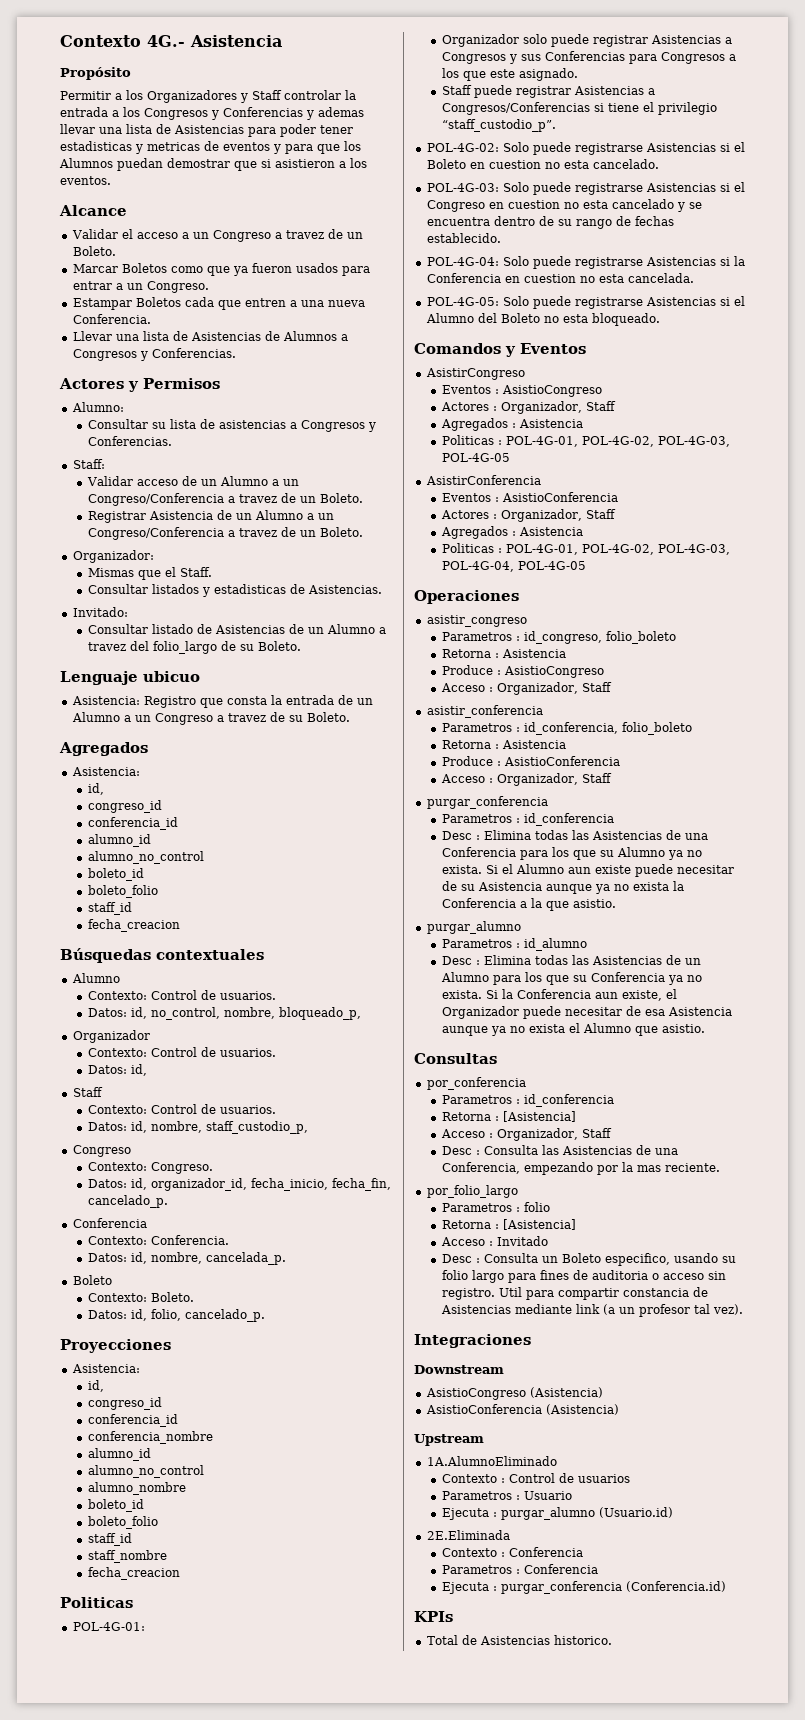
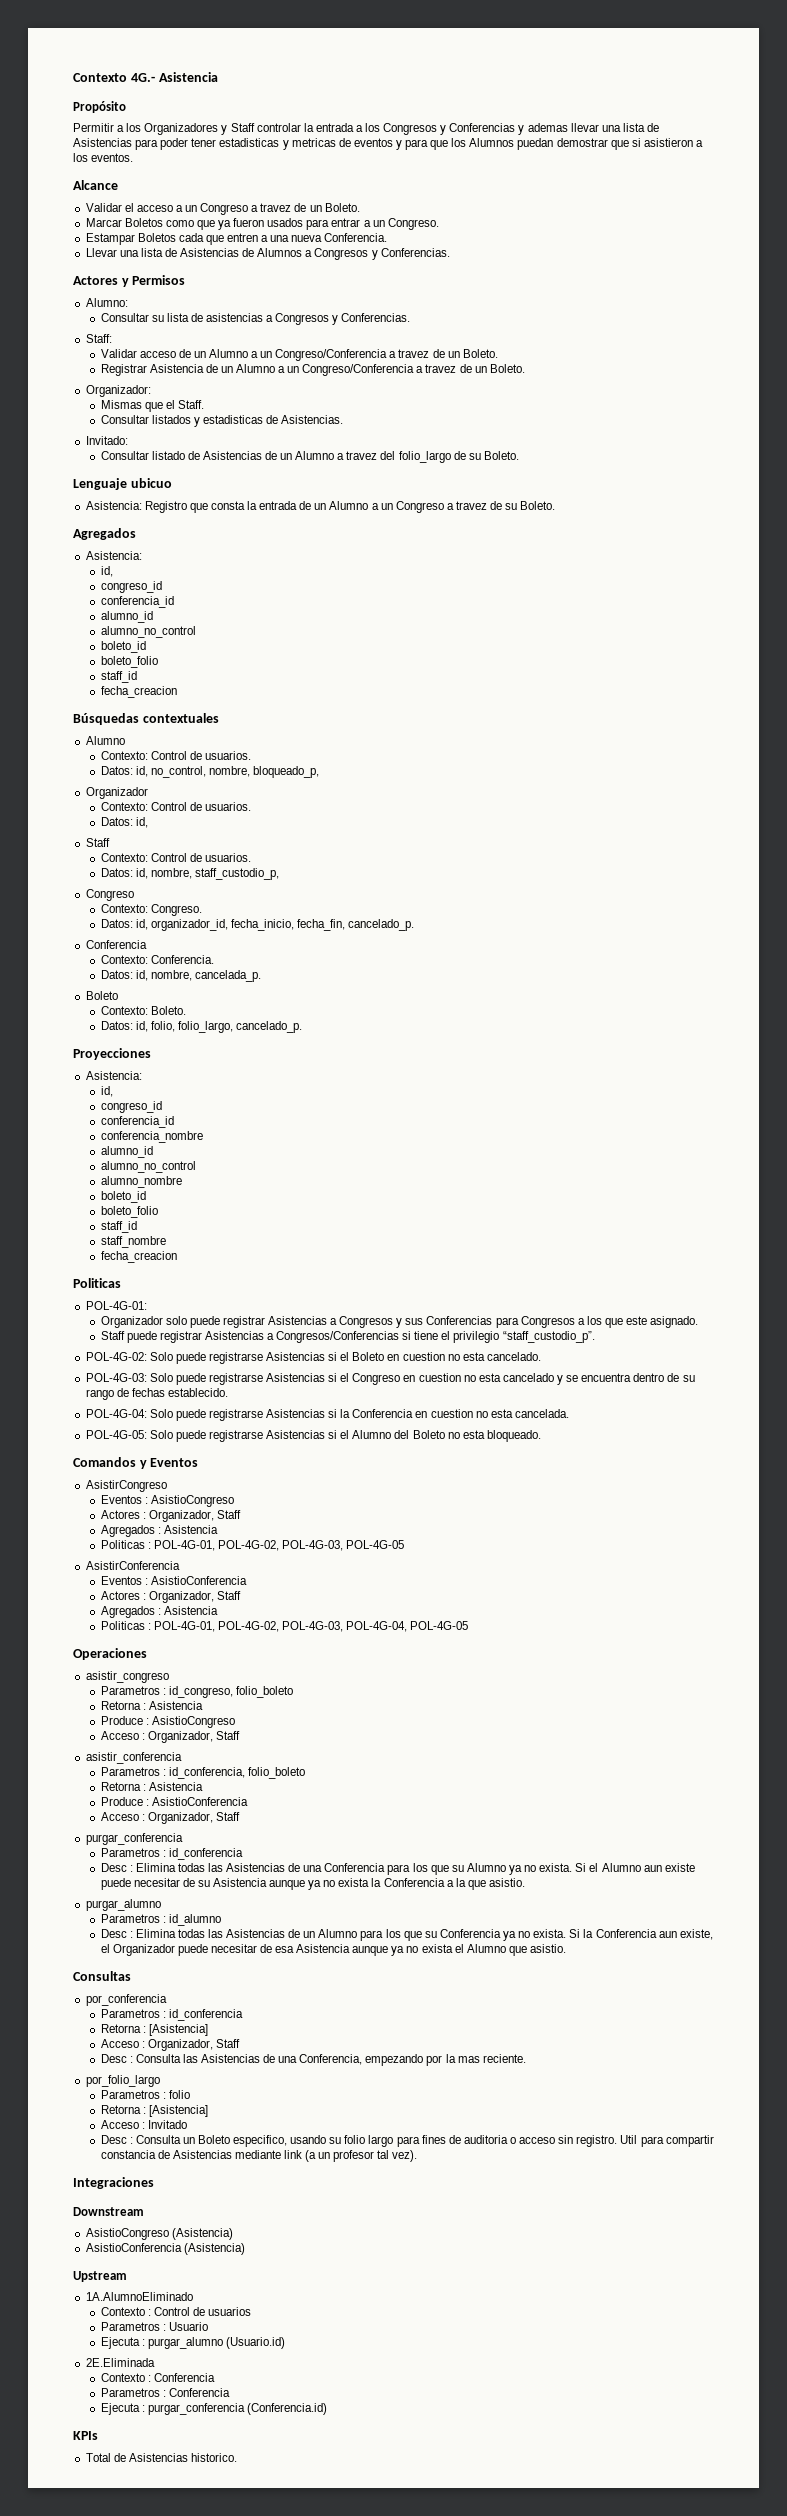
- Datos: id, folio, cancelado_p.
+ Datos: id, folio, folio_largo, cancelado_p.

